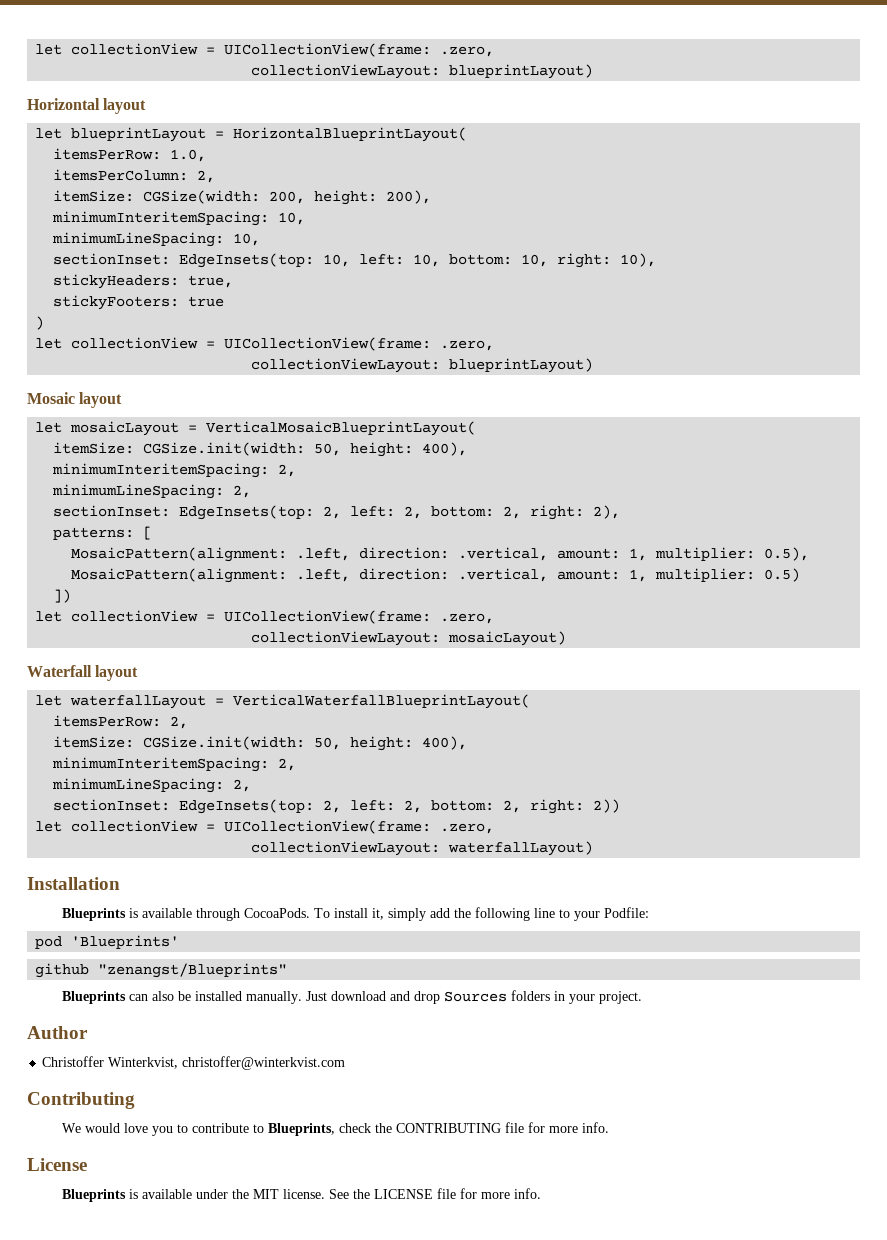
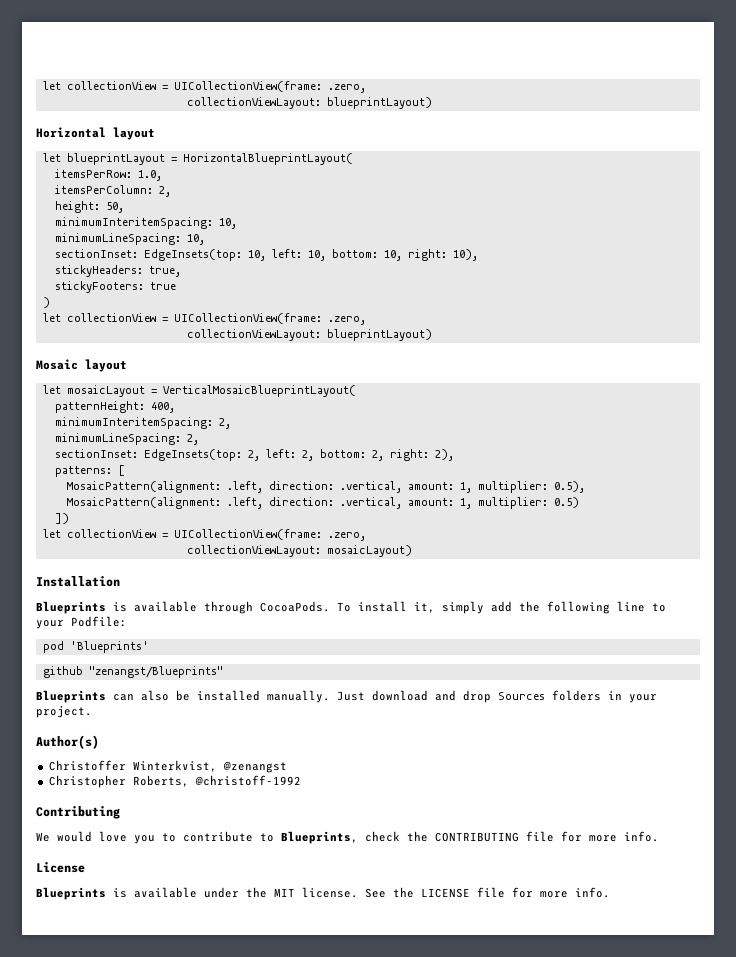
- itemSize: CGSize(width: 200, height: 200),
+ height: 50,
  let mosaicLayout = VerticalMosaicBlueprintLayout(
- itemSize: CGSize.init(width: 50, height: 400),
+ patternHeight: 400,
- Waterfall layout
- let waterfallLayout = VerticalWaterfallBlueprintLayout(
- itemsPerRow: 2,
- itemSize: CGSize.init(width: 50, height: 400),
- minimumInteritemSpacing: 2,
- minimumLineSpacing: 2,
- sectionInset: EdgeInsets(top: 2, left: 2, bottom: 2, right: 2))
- let collectionView = UICollectionView(frame: .zero,
- collectionViewLayout: waterfallLayout)
- Author
+ Author(s)
- Christoffer Winterkvist, christoffer@winterkvist.com
+ Christoffer Winterkvist, @zenangst
+ Christopher Roberts, @christoff-1992

